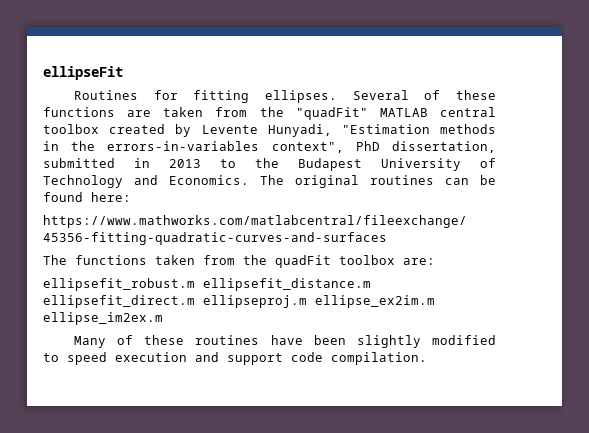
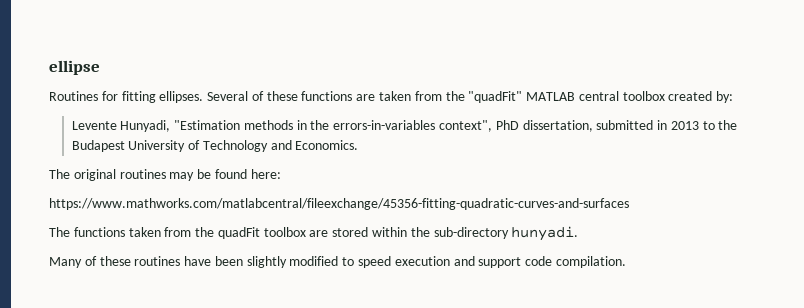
- ellipseFit
+ ellipse
- Several of these functions are taken from the "quadFit" MATLAB central toolbox created by Levente Hunyadi, "Estimation methods in the errors-in-variables context", PhD dissertation, submitted in 2013 to the Budapest University of Technology and Economics. The original routines can be found here:
+ Several of these functions are taken from the "quadFit" MATLAB central toolbox created by:
+ Levente Hunyadi, "Estimation methods in the errors-in-variables context", PhD dissertation, submitted in 2013 to the Budapest University of Technology and Economics.
+ The original routines may be found here:
- The functions taken from the quadFit toolbox are:
- ellipsefit_robust.m ellipsefit_distance.m ellipsefit_direct.m ellipseproj.m ellipse_ex2im.m ellipse_im2ex.m
+ The functions taken from the quadFit toolbox are stored within the sub-directory hunyadi.

